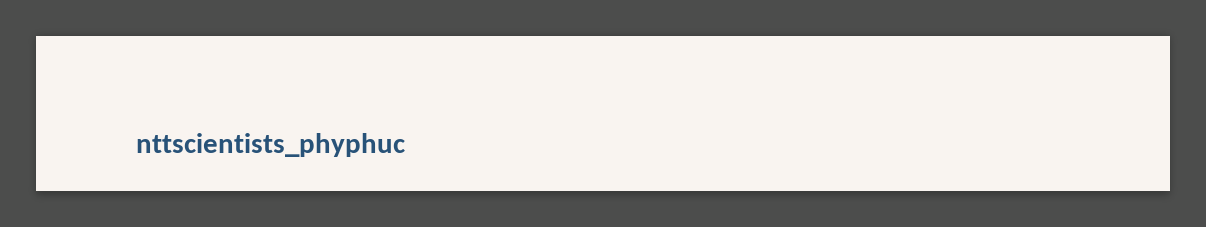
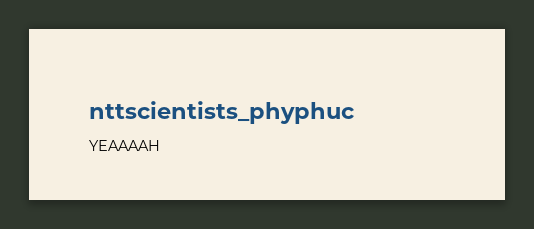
+ YEAAAAH

